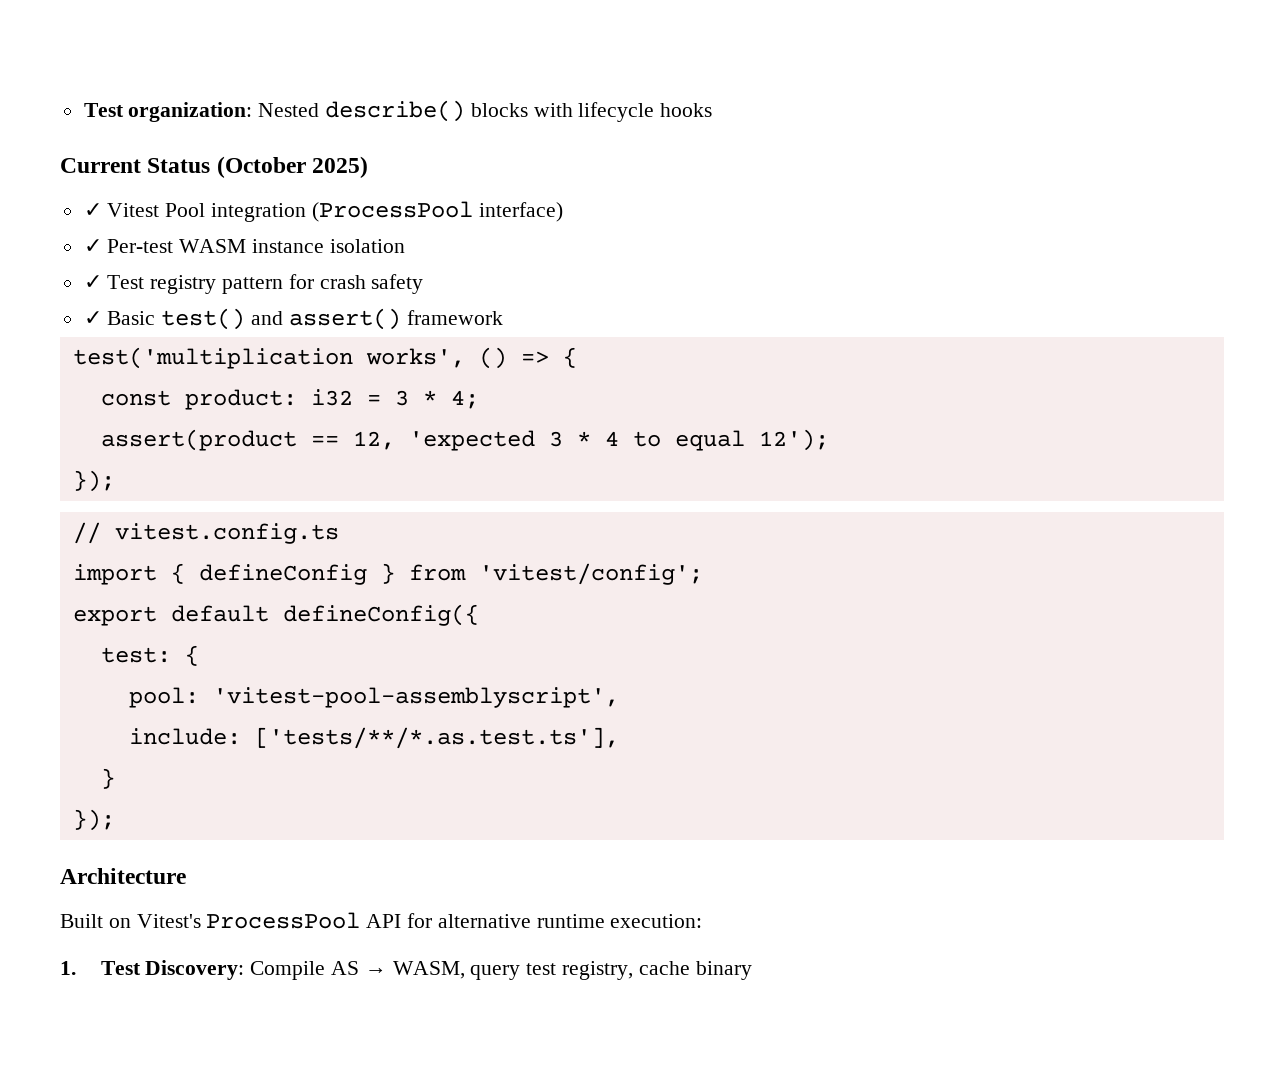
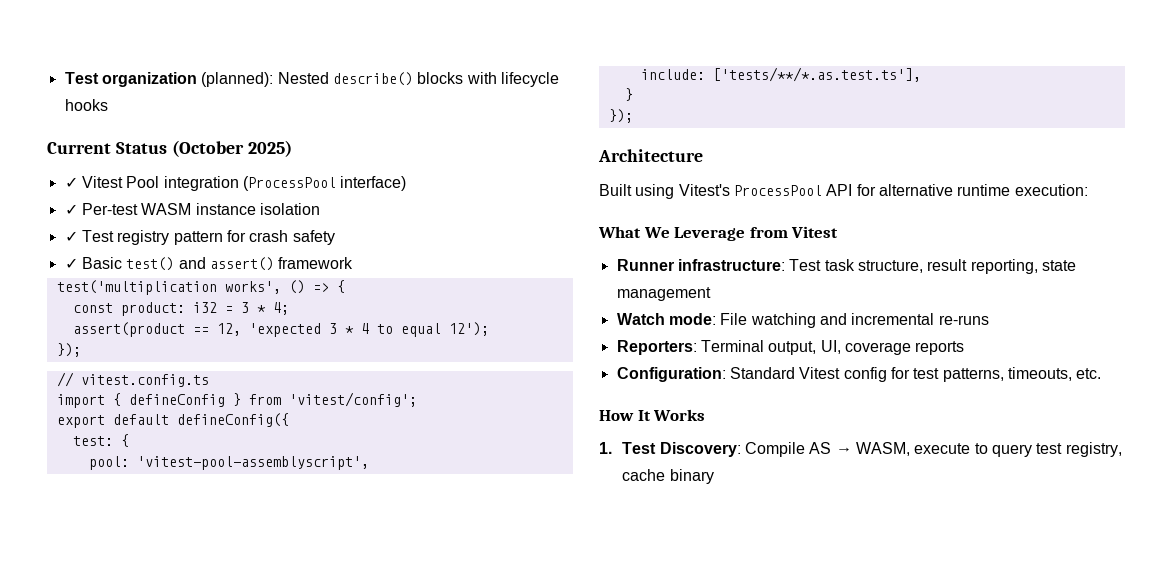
- Test organization: Nested describe() blocks with lifecycle hooks
+ Test organization (planned): Nested describe() blocks with lifecycle hooks
- Built on Vitest's ProcessPool API for alternative runtime execution:
+ Built using Vitest's ProcessPool API for alternative runtime execution:
+ What We Leverage from Vitest
+ Runner infrastructure: Test task structure, result reporting, state management
+ Watch mode: File watching and incremental re-runs
+ Reporters: Terminal output, UI, coverage reports
+ Configuration: Standard Vitest config for test patterns, timeouts, etc.
+ How It Works
- 1. Test Discovery: Compile AS → WASM, query test registry, cache binary
+ 1. Test Discovery: Compile AS → WASM, execute to query test registry, cache binary

